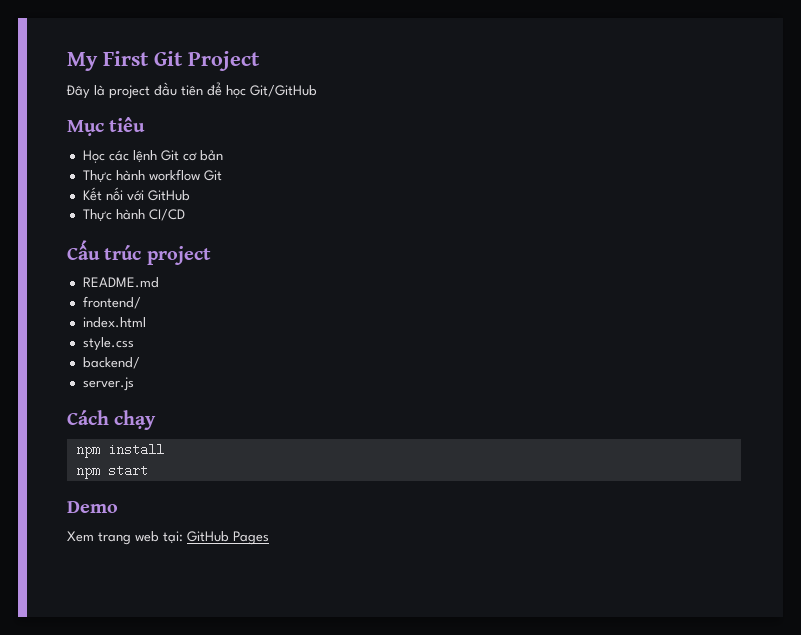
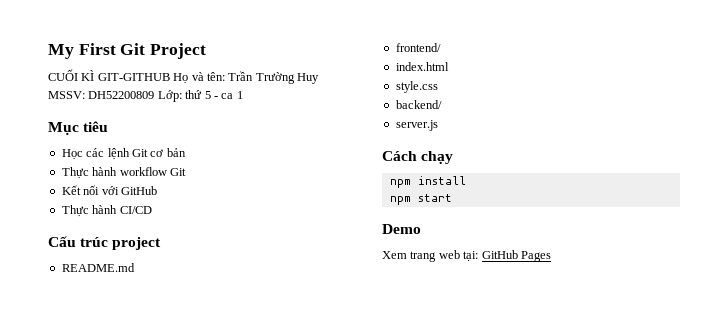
- Đây là project đầu tiên để học Git/GitHub
+ CUỐI KÌ GIT-GITHUB Họ và tên: Trần Trường Huy MSSV: DH52200809 Lớp: thứ 5 - ca 1

